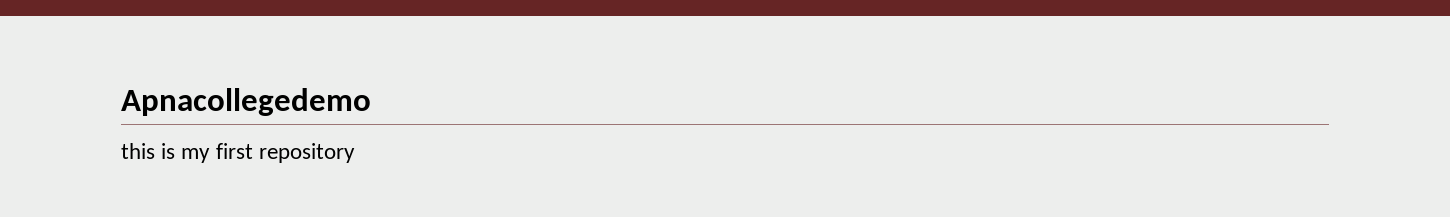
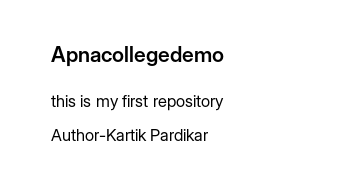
+ Author-Kartik Pardikar

